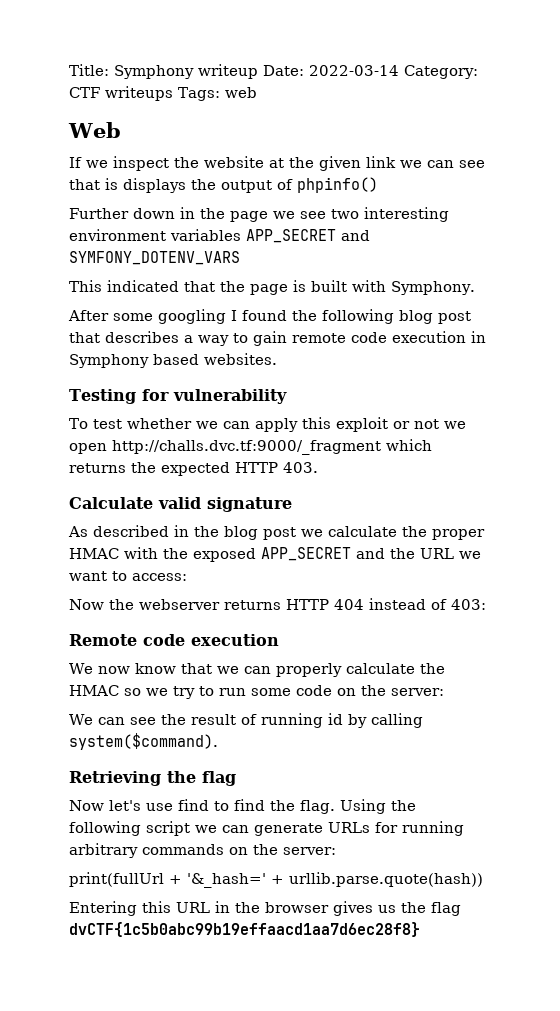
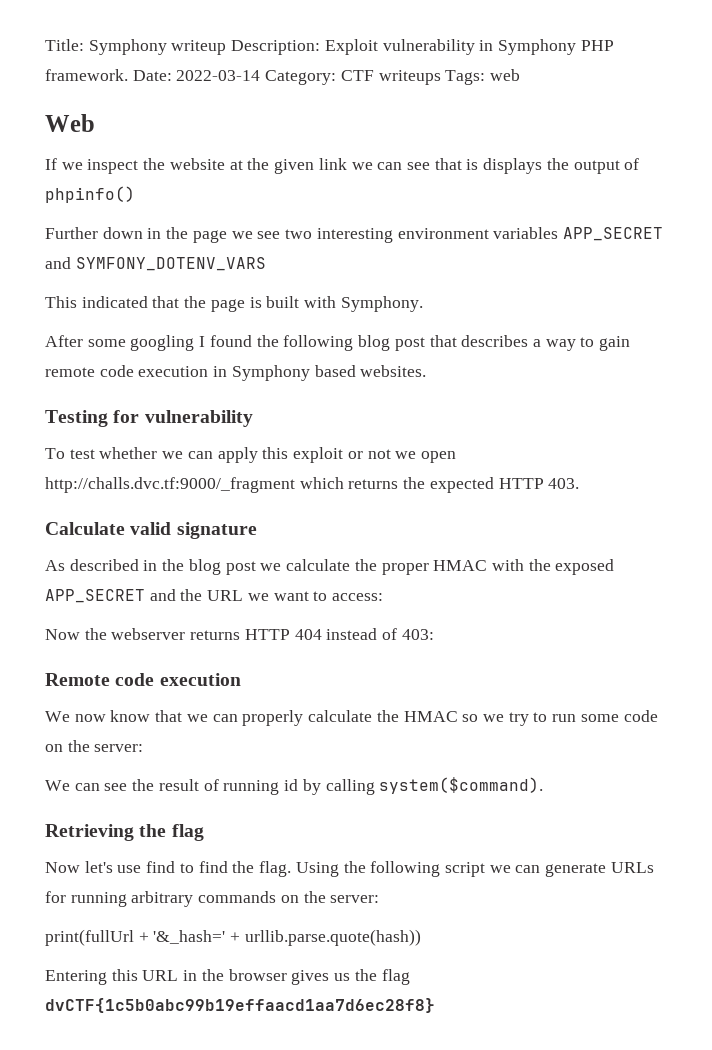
- Title: Symphony writeup Date: 2022-03-14 Category: CTF writeups Tags: web
+ Title: Symphony writeup Description: Exploit vulnerability in Symphony PHP framework. Date: 2022-03-14 Category: CTF writeups Tags: web

